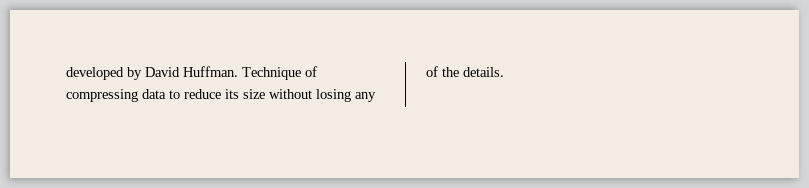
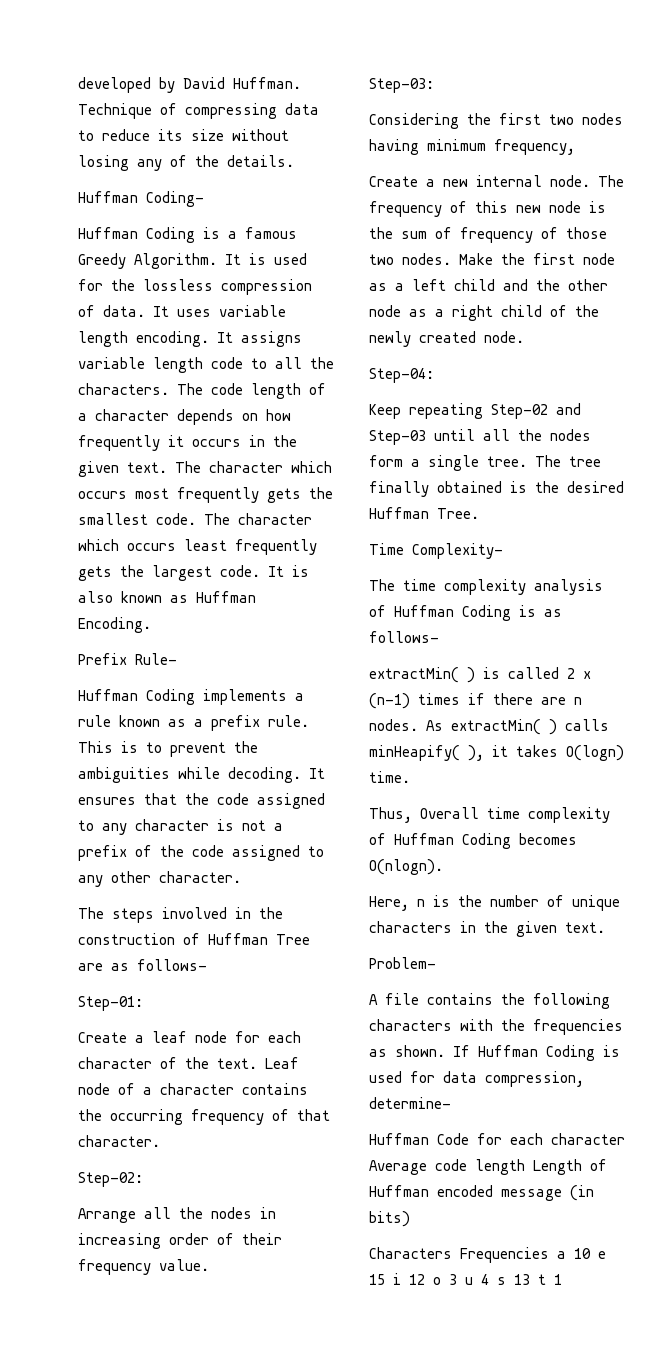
+ Huffman Coding-
+ Huffman Coding is a famous Greedy Algorithm. It is used for the lossless compression of data. It uses variable length encoding. It assigns variable length code to all the characters. The code length of a character depends on how frequently it occurs in the given text. The character which occurs most frequently gets the smallest code. The character which occurs least frequently gets the largest code. It is also known as Huffman Encoding.
+ Prefix Rule-
+ Huffman Coding implements a rule known as a prefix rule. This is to prevent the ambiguities while decoding. It ensures that the code assigned to any character is not a prefix of the code assigned to any other character.
+ The steps involved in the construction of Huffman Tree are as follows-
+ Step-01:
+ Create a leaf node for each character of the text. Leaf node of a character contains the occurring frequency of that character.
+ Step-02:
+ Arrange all the nodes in increasing order of their frequency value.
+ Step-03:
+ Considering the first two nodes having minimum frequency,
+ Create a new internal node. The frequency of this new node is the sum of frequency of those two nodes. Make the first node as a left child and the other node as a right child of the newly created node.
+ Step-04:
+ Keep repeating Step-02 and Step-03 until all the nodes form a single tree. The tree finally obtained is the desired Huffman Tree.
+ Time Complexity-
+ The time complexity analysis of Huffman Coding is as follows-
+ extractMin( ) is called 2 x (n-1) times if there are n nodes. As extractMin( ) calls minHeapify( ), it takes O(logn) time.
+ Thus, Overall time complexity of Huffman Coding becomes O(nlogn).
+ Here, n is the number of unique characters in the given text.
+ Problem-
+ A file contains the following characters with the frequencies as shown. If Huffman Coding is used for data compression, determine-
+ Huffman Code for each character Average code length Length of Huffman encoded message (in bits)
+ Characters Frequencies a 10 e 15 i 12 o 3 u 4 s 13 t 1

